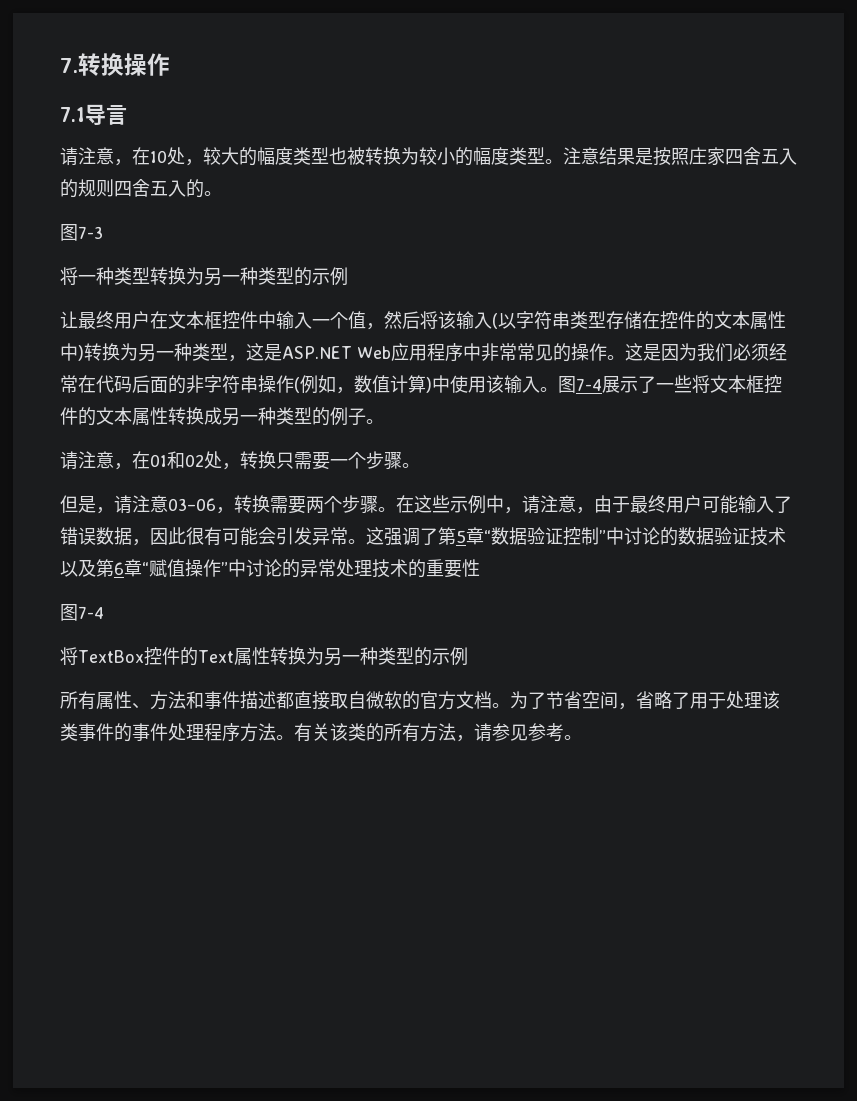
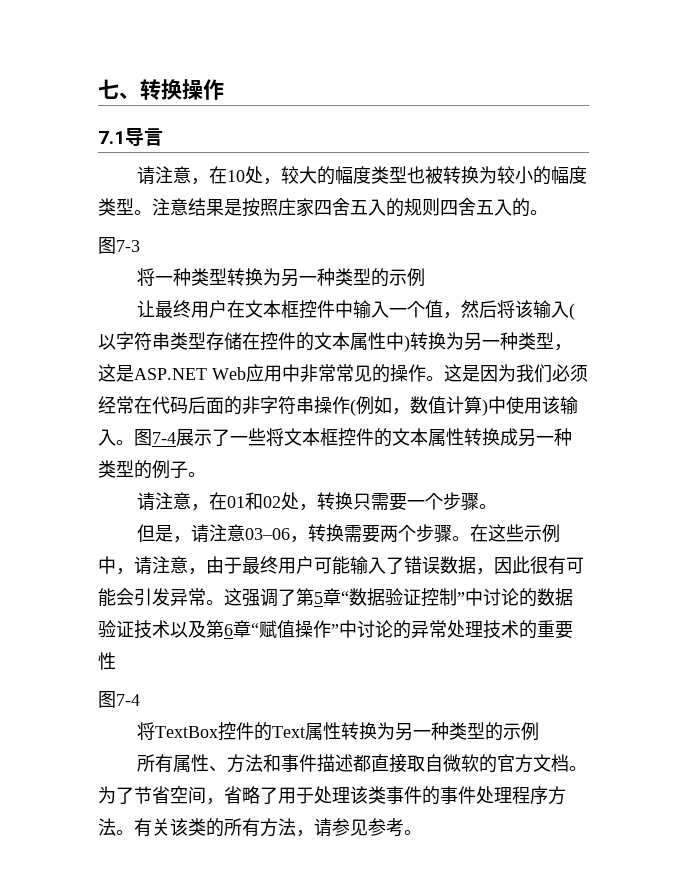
- 7.转换操作
+ 七、转换操作
- 让最终用户在文本框控件中输入一个值，然后将该输入(以字符串类型存储在控件的文本属性中)转换为另一种类型，这是ASP.NET Web应用程序中非常常见的操作。
+ 让最终用户在文本框控件中输入一个值，然后将该输入(以字符串类型存储在控件的文本属性中)转换为另一种类型，这是ASP.NET Web应用中非常常见的操作。

